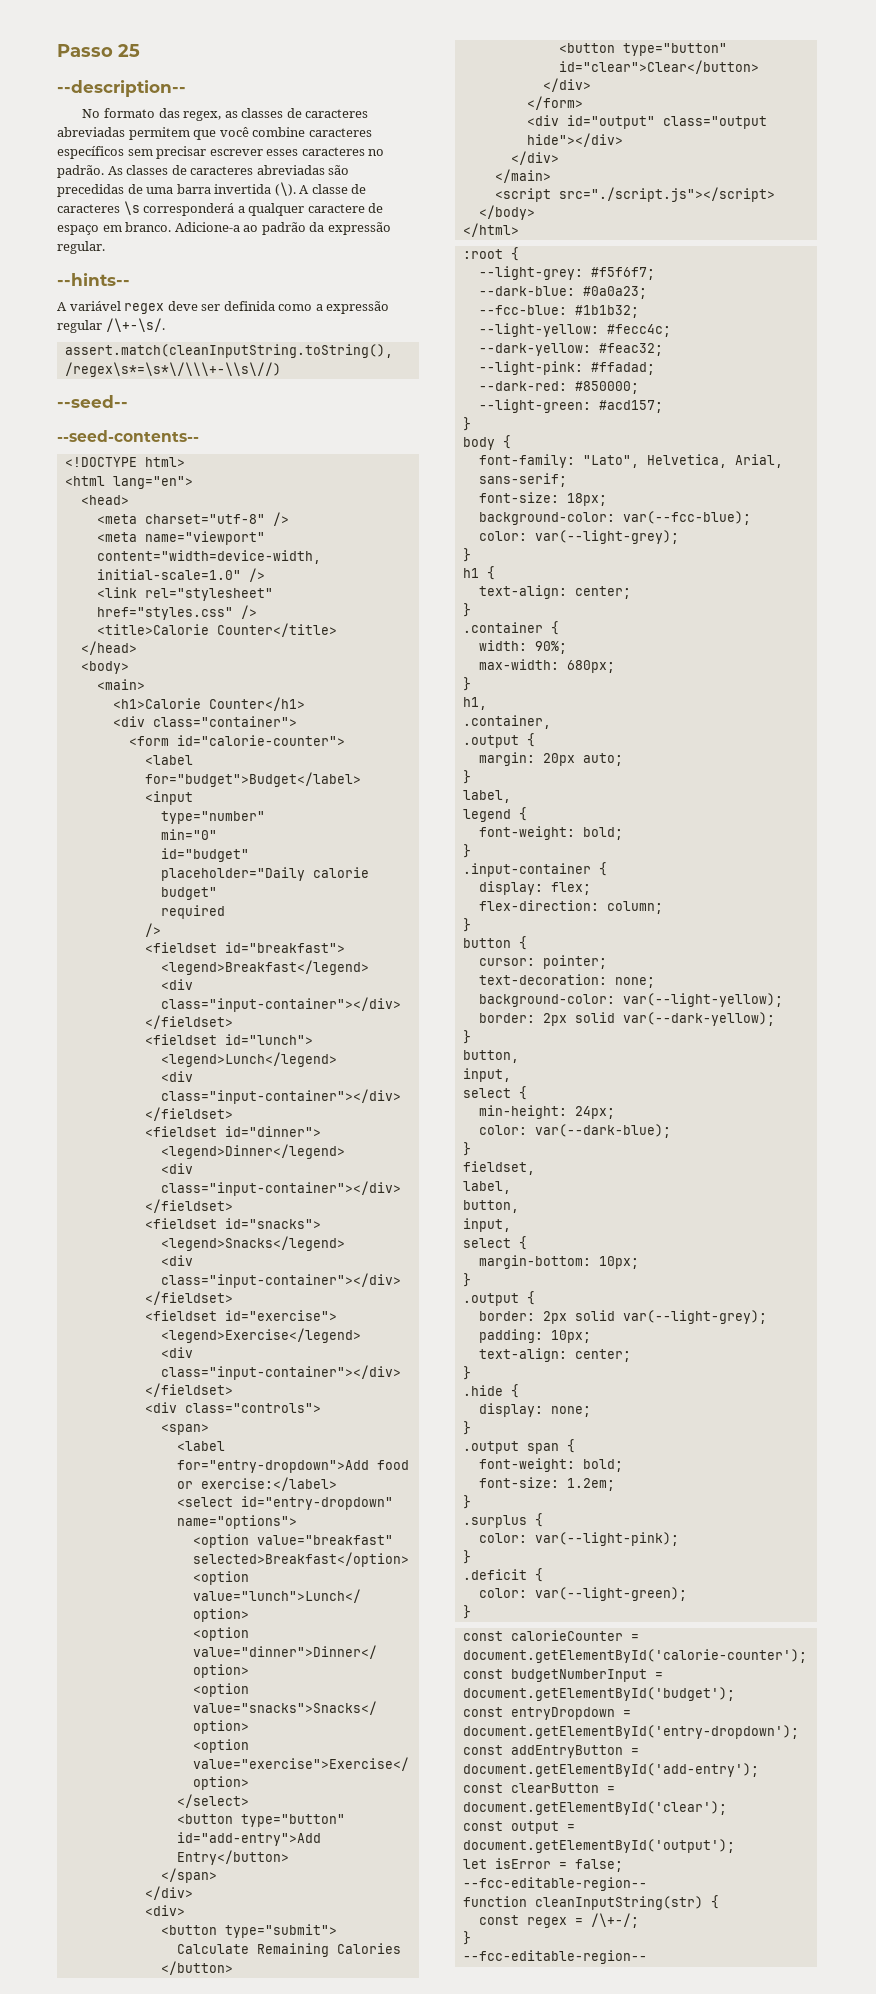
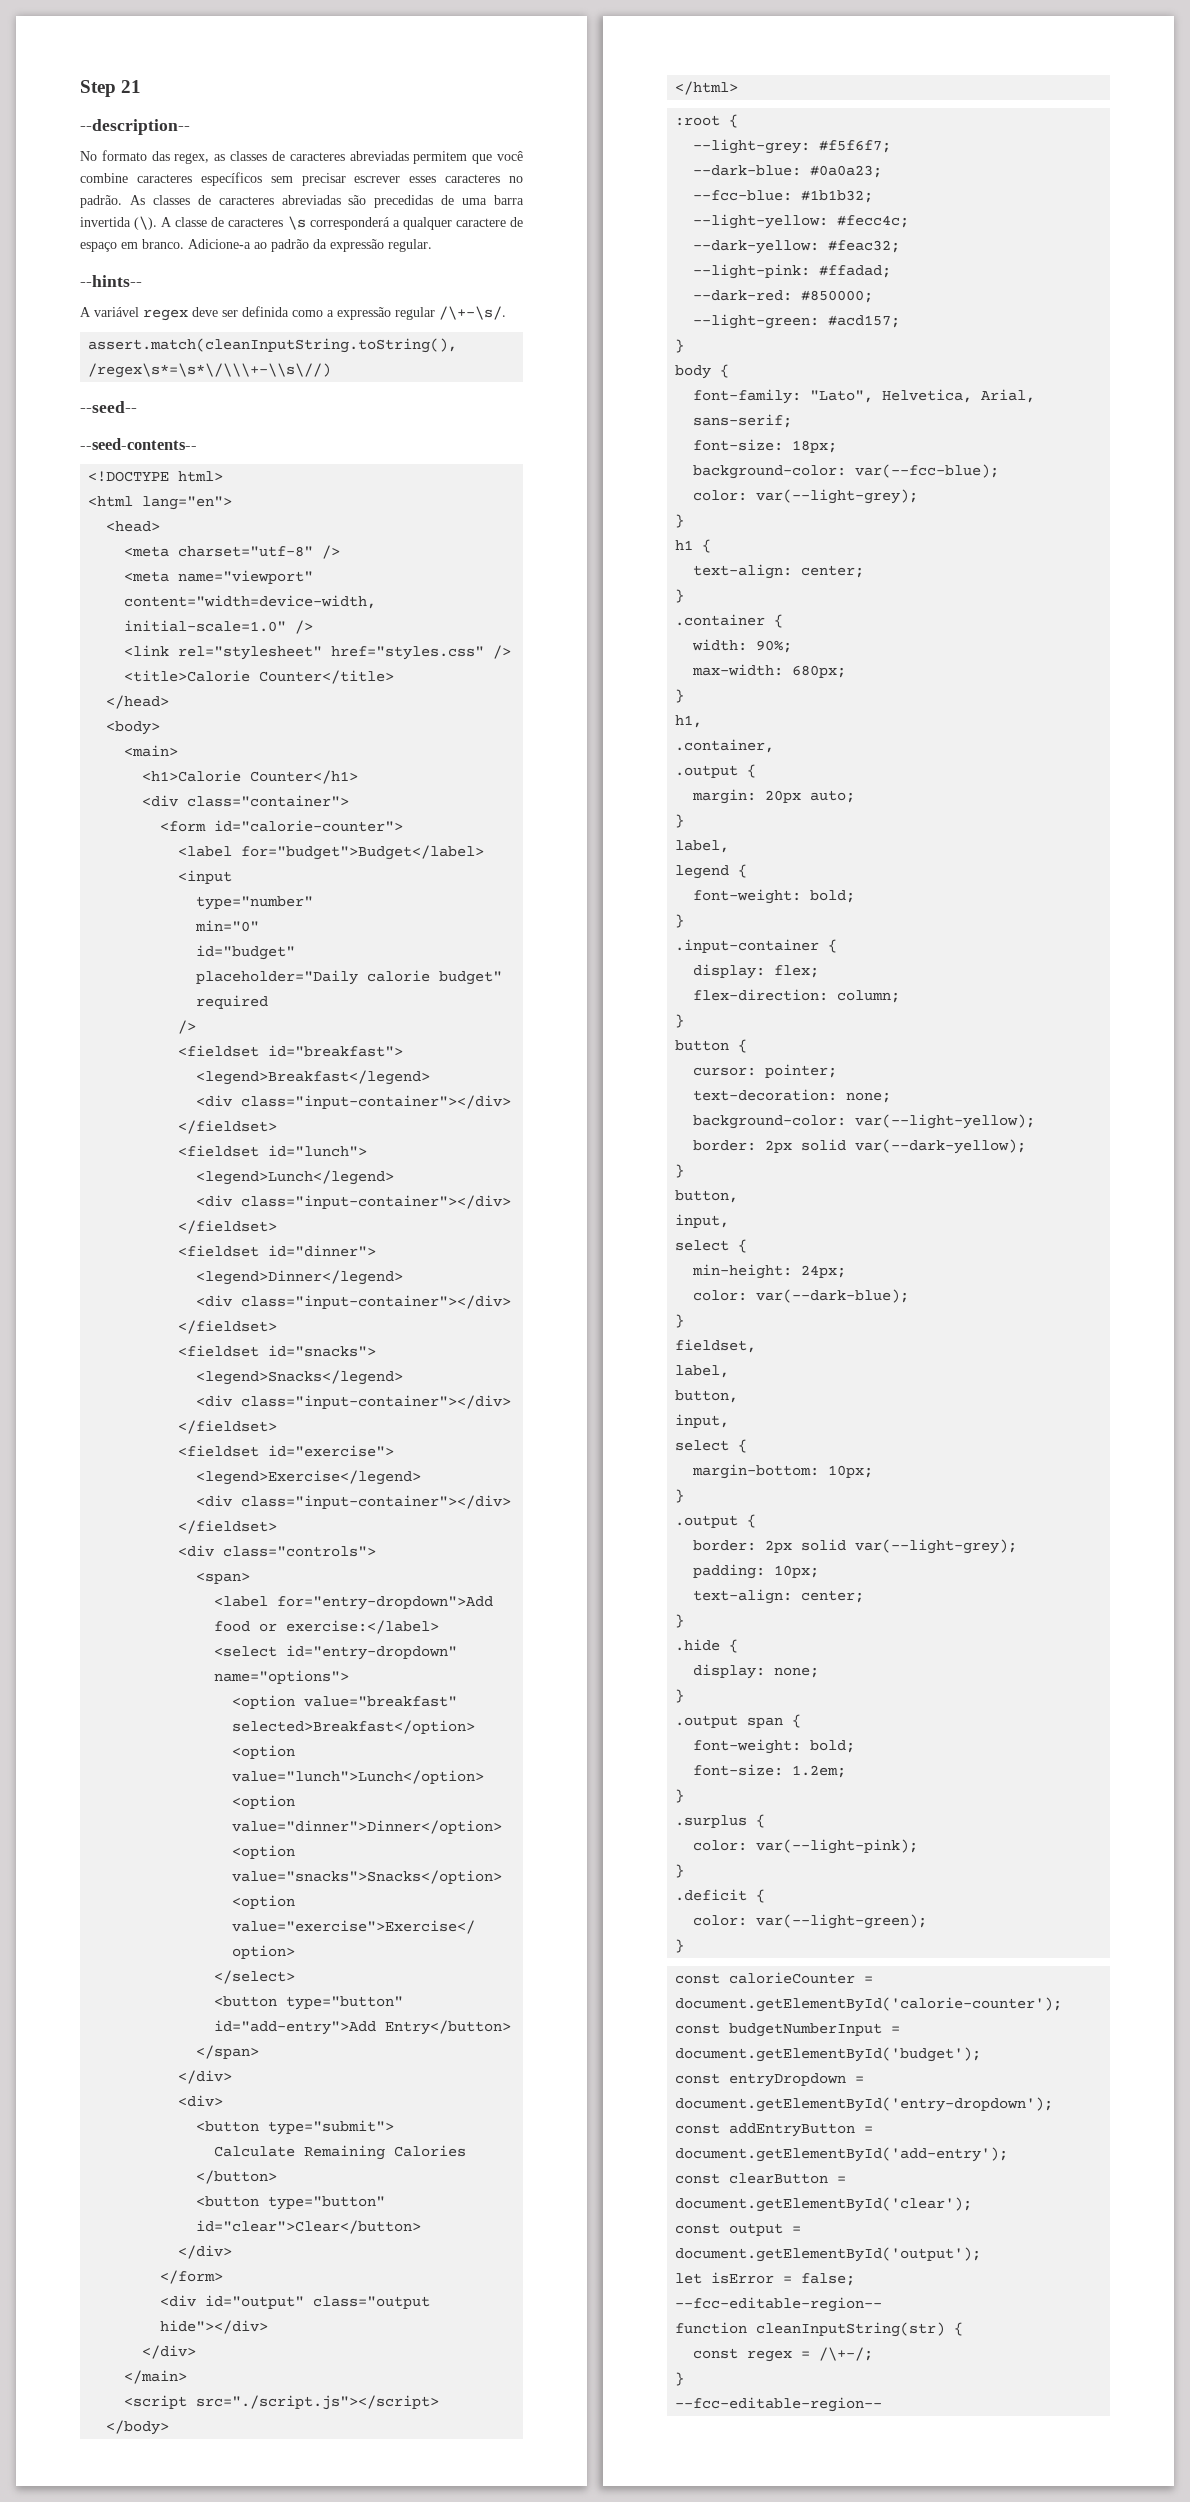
- Passo 25
+ Step 21

